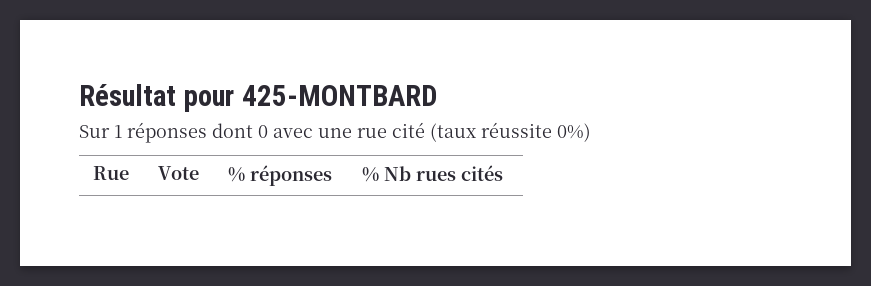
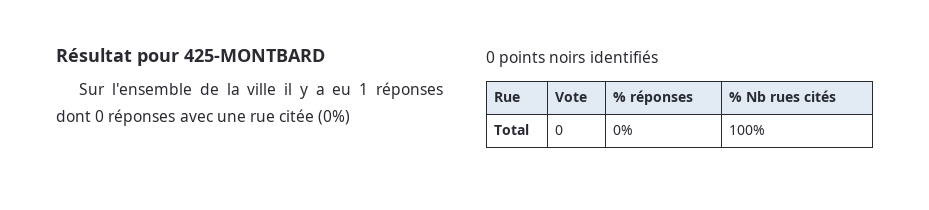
- Sur 1 réponses dont 0 avec une rue cité (taux réussite 0%)
+ Sur l'ensemble de la ville il y a eu 1 réponses dont 0 réponses avec une rue citée (0%)
+ 0 points noirs identifiés
+ Total | 0 | 0% | 100%

